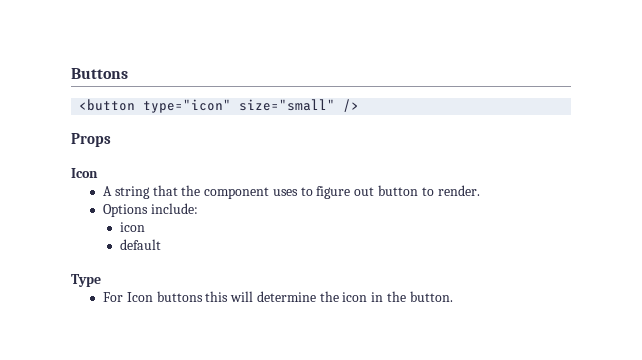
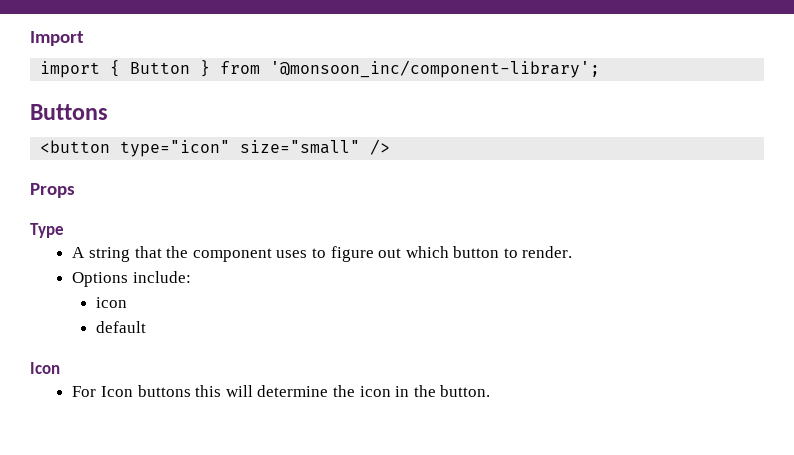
+ Import
+ import { Button } from '@monsoon_inc/component-library';
  Props
- Icon
+ Type
- A string that the component uses to figure out button to render.
+ A string that the component uses to figure out which button to render.
  default
- Type
+ Icon

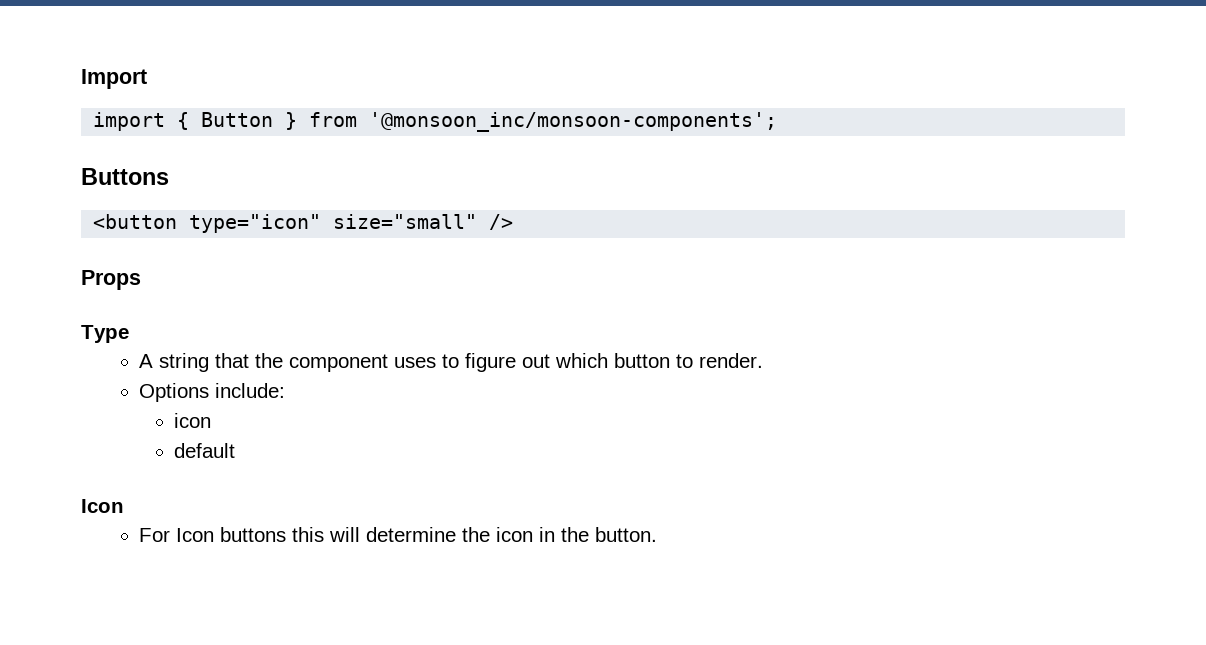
- import { Button } from '@monsoon_inc/component-library';
+ import { Button } from '@monsoon_inc/monsoon-components';

